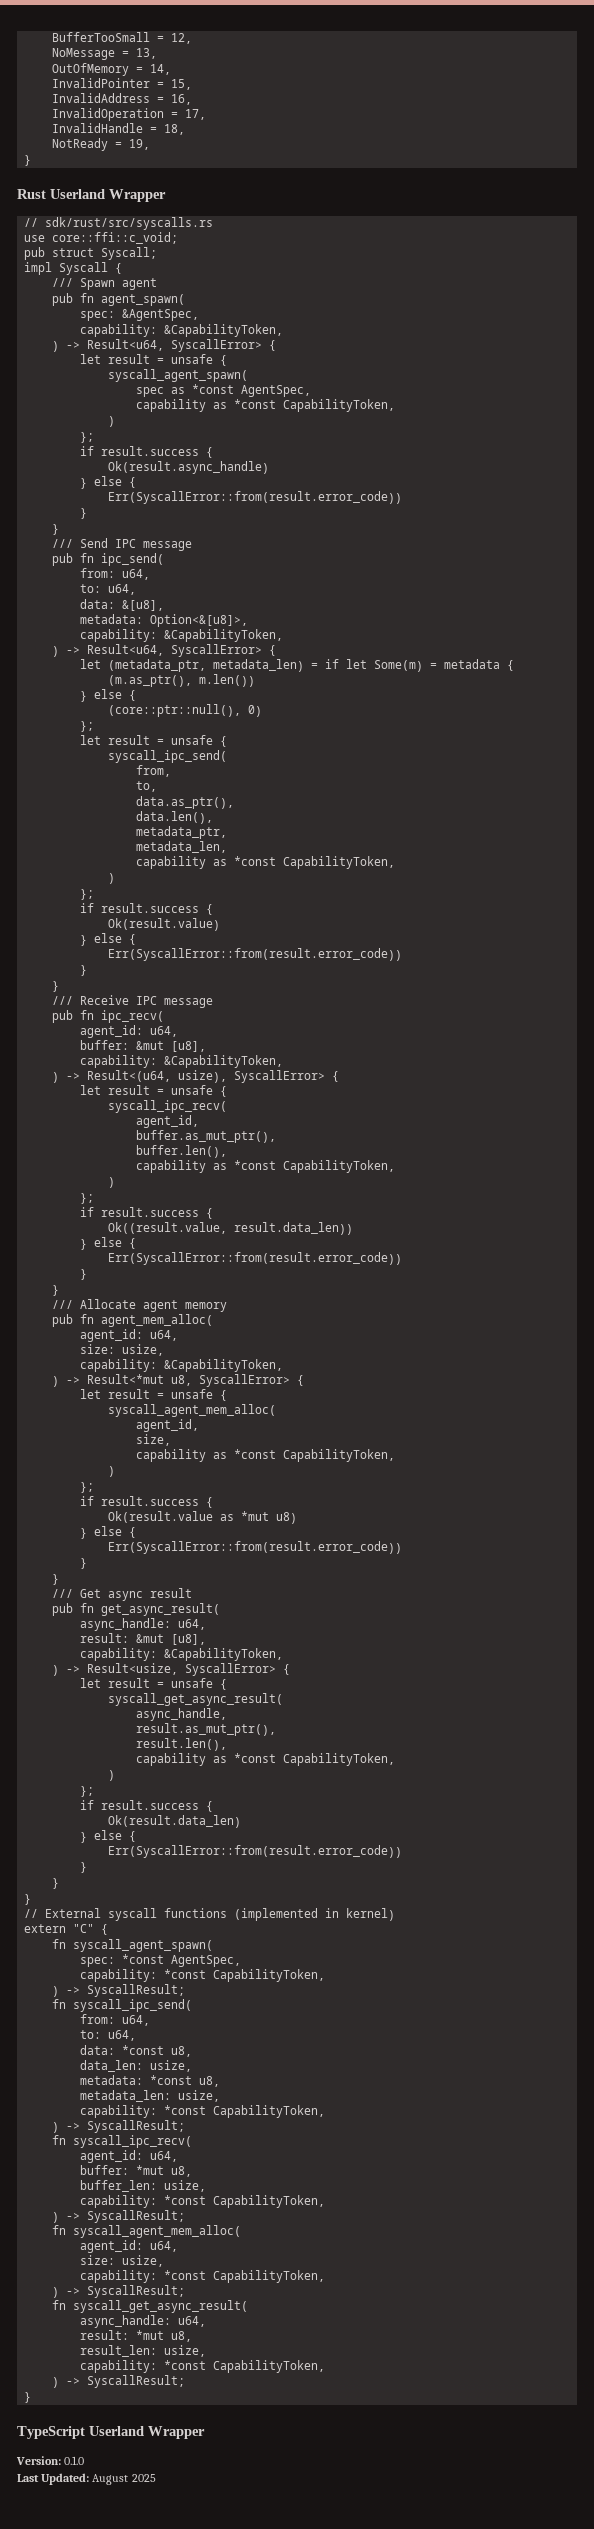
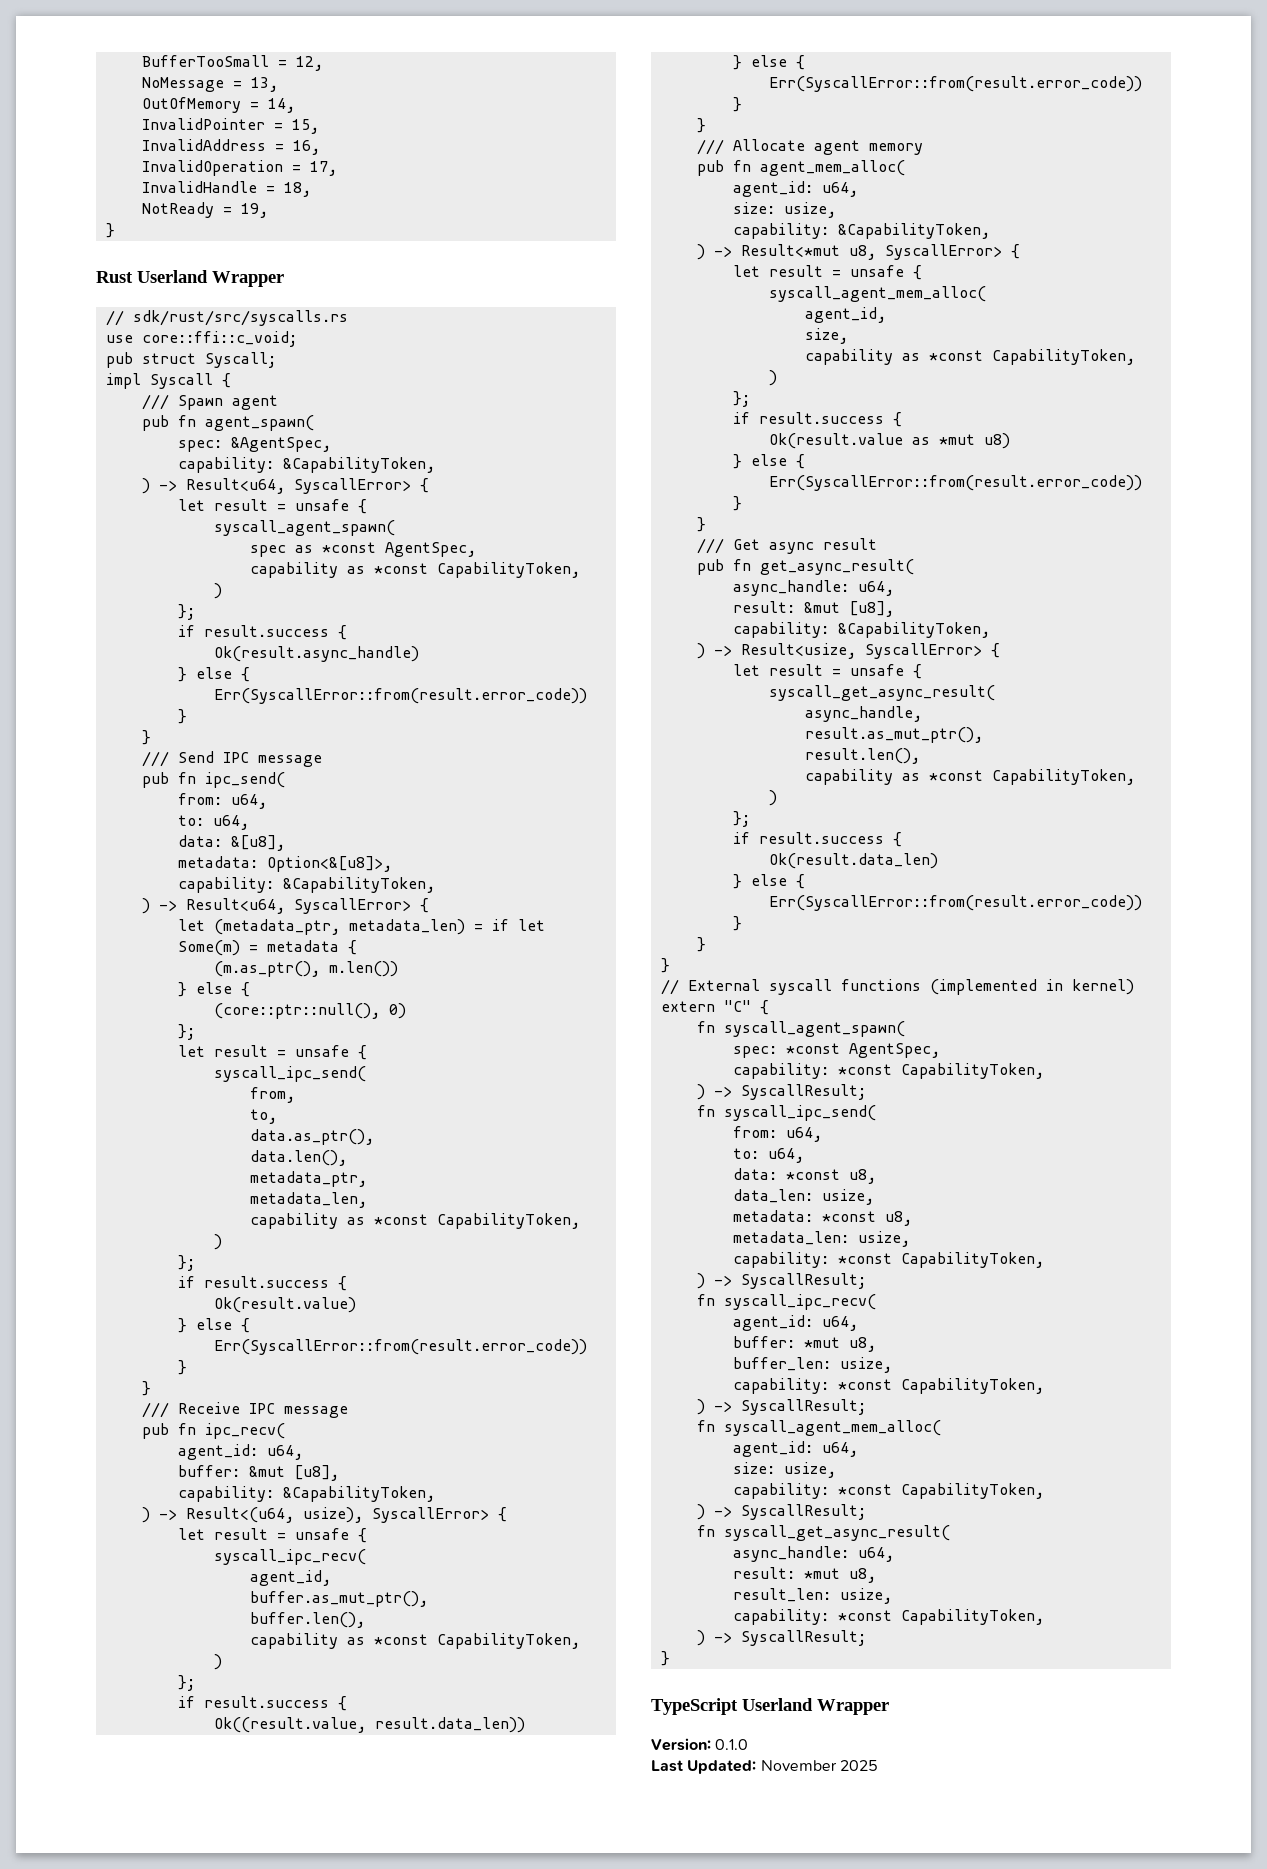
- Last Updated: August 2025
+ Last Updated: November 2025

